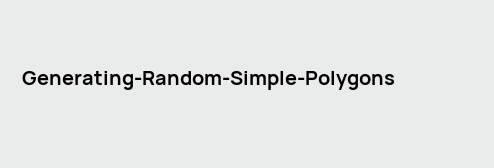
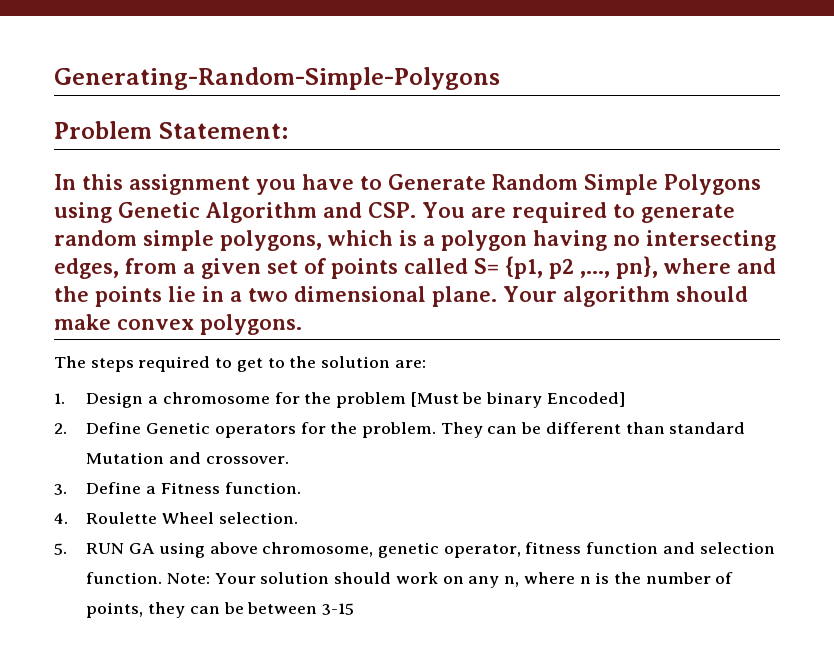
+ Problem Statement:
+ In this assignment you have to Generate Random Simple Polygons using Genetic Algorithm and CSP. You are required to generate random simple polygons, which is a polygon having no intersecting edges, from a given set of points called S= {p1, p2 ,..., pn}, where and the points lie in a two dimensional plane. Your algorithm should make convex polygons.
+ The steps required to get to the solution are:
+ 1. Design a chromosome for the problem [Must be binary Encoded]
+ 2. Define Genetic operators for the problem. They can be different than standard Mutation and crossover.
+ 3. Define a Fitness function.
+ 4. Roulette Wheel selection.
+ 5. RUN GA using above chromosome, genetic operator, fitness function and selection function. Note: Your solution should work on any n, where n is the number of points, they can be between 3-15

